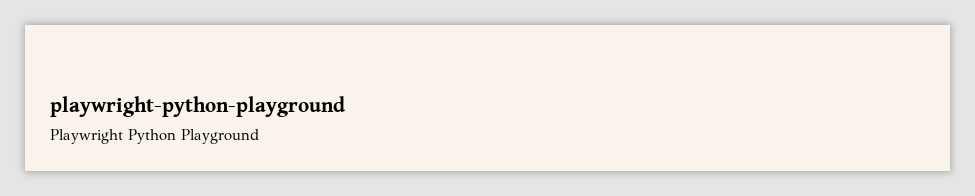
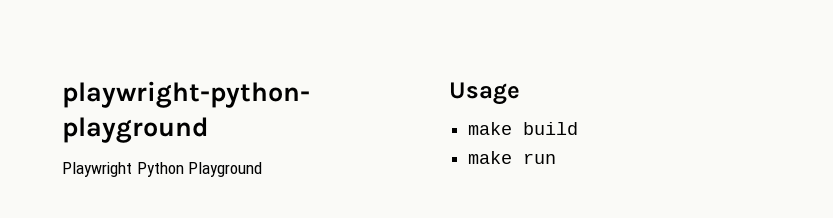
+ Usage
+ make build
+ make run

